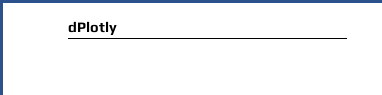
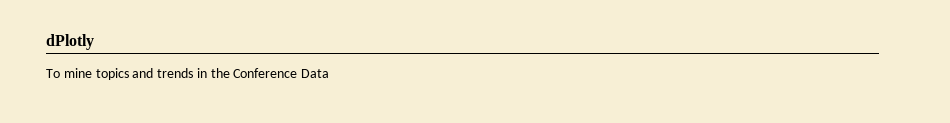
+ To mine topics and trends in the Conference Data

